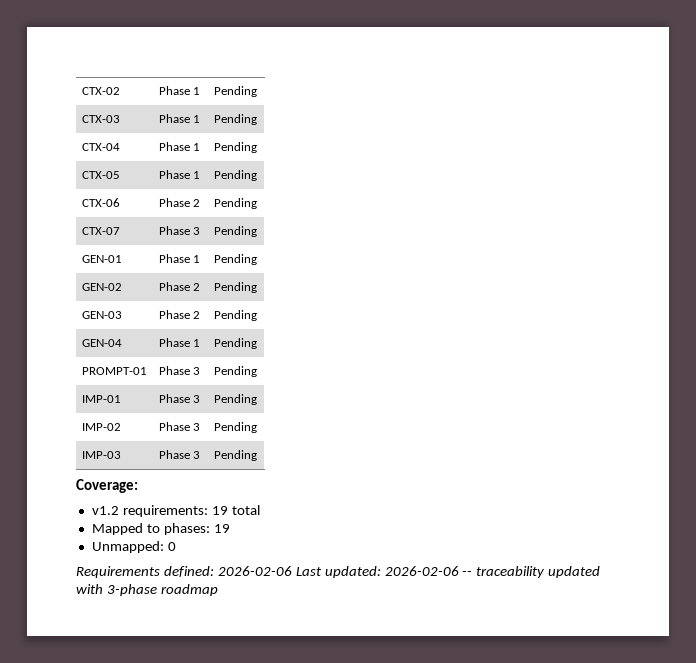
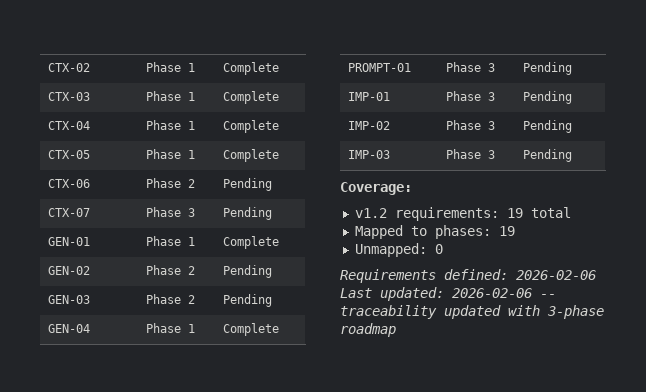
- CTX-02 | Phase 1 | Pending
+ CTX-02 | Phase 1 | Complete
- CTX-03 | Phase 1 | Pending
+ CTX-03 | Phase 1 | Complete
- CTX-04 | Phase 1 | Pending
+ CTX-04 | Phase 1 | Complete
- CTX-05 | Phase 1 | Pending
+ CTX-05 | Phase 1 | Complete
- GEN-01 | Phase 1 | Pending
+ GEN-01 | Phase 1 | Complete
- GEN-04 | Phase 1 | Pending
+ GEN-04 | Phase 1 | Complete

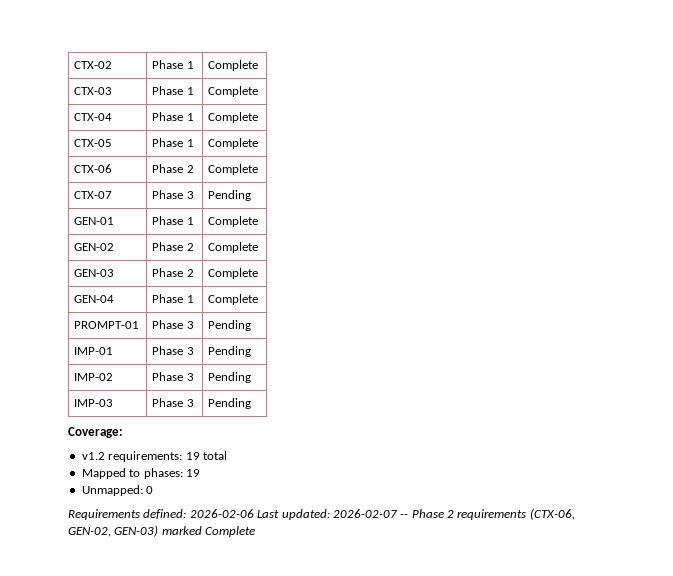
- CTX-06 | Phase 2 | Pending
+ CTX-06 | Phase 2 | Complete
- GEN-02 | Phase 2 | Pending
+ GEN-02 | Phase 2 | Complete
- GEN-03 | Phase 2 | Pending
+ GEN-03 | Phase 2 | Complete
- Requirements defined: 2026-02-06 Last updated: 2026-02-06 -- traceability updated with 3-phase roadmap
+ Requirements defined: 2026-02-06 Last updated: 2026-02-07 -- Phase 2 requirements (CTX-06, GEN-02, GEN-03) marked Complete

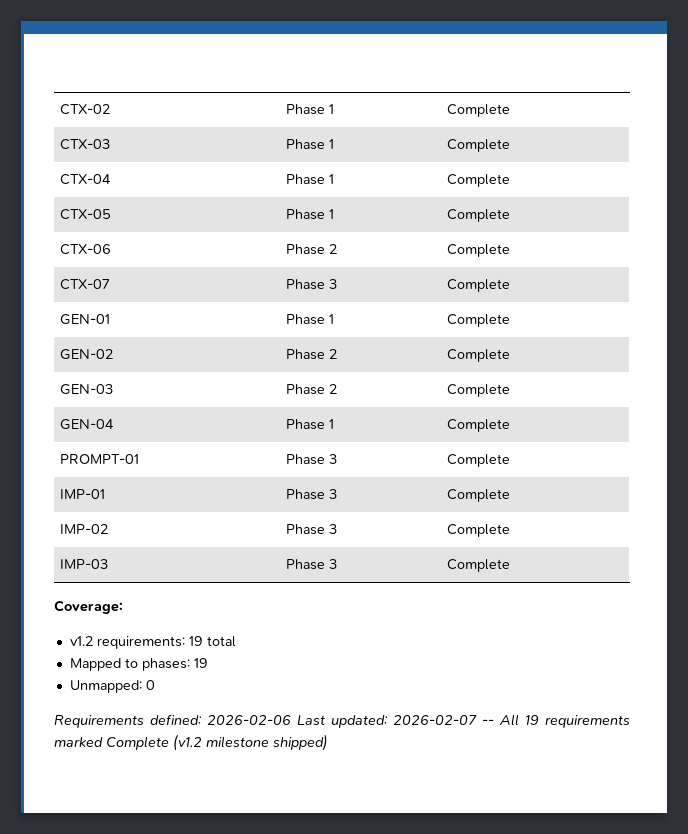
- CTX-07 | Phase 3 | Pending
+ CTX-07 | Phase 3 | Complete
- PROMPT-01 | Phase 3 | Pending
+ PROMPT-01 | Phase 3 | Complete
- IMP-01 | Phase 3 | Pending
+ IMP-01 | Phase 3 | Complete
- IMP-02 | Phase 3 | Pending
+ IMP-02 | Phase 3 | Complete
- IMP-03 | Phase 3 | Pending
+ IMP-03 | Phase 3 | Complete
- Requirements defined: 2026-02-06 Last updated: 2026-02-07 -- Phase 2 requirements (CTX-06, GEN-02, GEN-03) marked Complete
+ Requirements defined: 2026-02-06 Last updated: 2026-02-07 -- All 19 requirements marked Complete (v1.2 milestone shipped)

